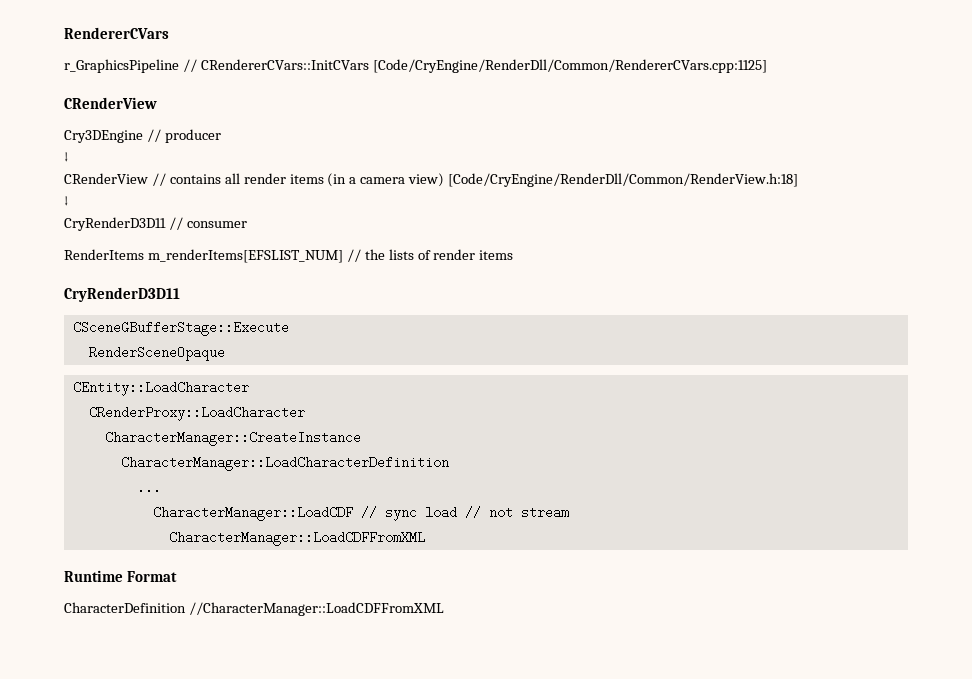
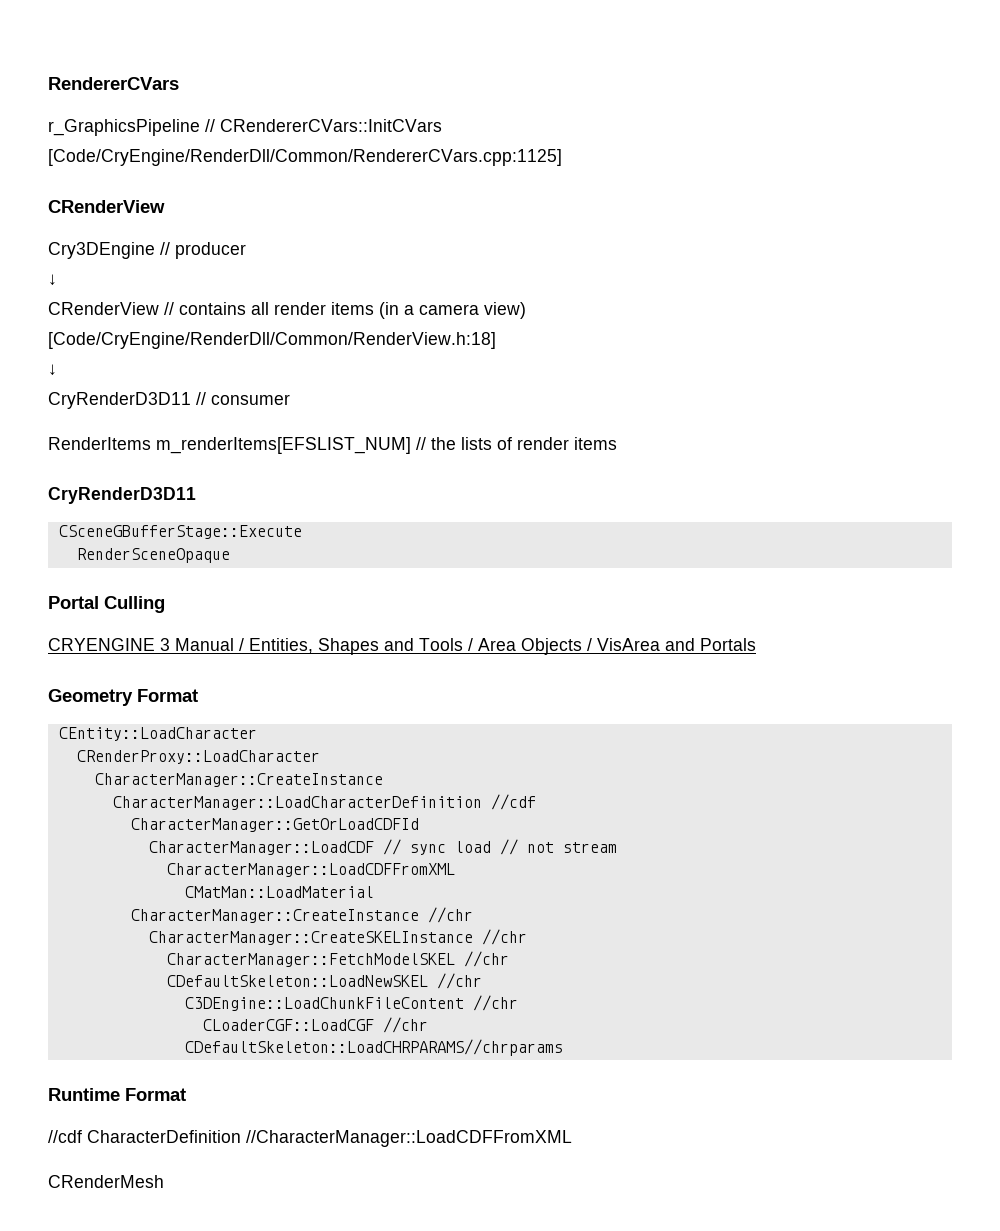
+ Portal Culling
+ CRYENGINE 3 Manual / Entities, Shapes and Tools / Area Objects / VisArea and Portals
+ Geometry Format
- CharacterManager::LoadCharacterDefinition
- ...
+ CharacterManager::LoadCharacterDefinition //cdf
+ CharacterManager::GetOrLoadCDFId
+ CMatMan::LoadMaterial
+ CharacterManager::CreateInstance //chr
+ CharacterManager::CreateSKELInstance //chr
+ CharacterManager::FetchModelSKEL //chr
+ CDefaultSkeleton::LoadNewSKEL //chr
+ C3DEngine::LoadChunkFileContent //chr
+ CLoaderCGF::LoadCGF //chr
+ CDefaultSkeleton::LoadCHRPARAMS//chrparams
- CharacterDefinition //CharacterManager::LoadCDFFromXML
+ //cdf CharacterDefinition //CharacterManager::LoadCDFFromXML
+ CRenderMesh

